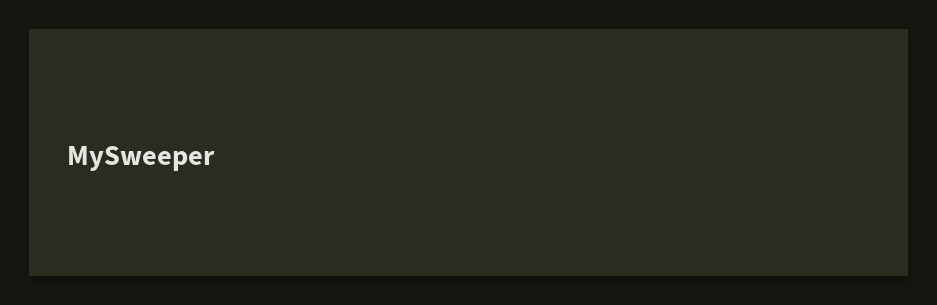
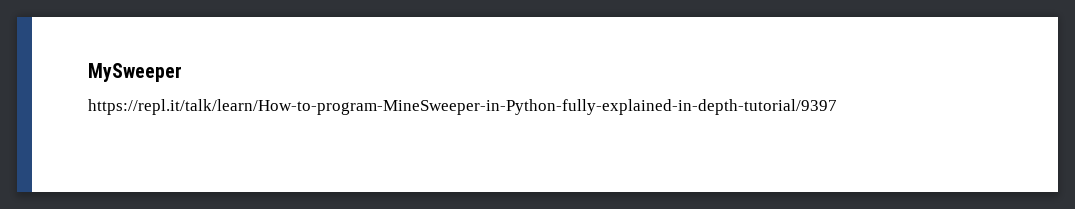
+ https://repl.it/talk/learn/How-to-program-MineSweeper-in-Python-fully-explained-in-depth-tutorial/9397

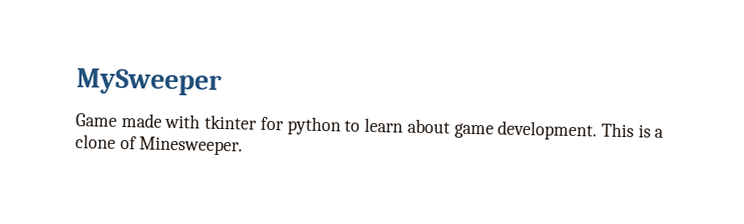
- https://repl.it/talk/learn/How-to-program-MineSweeper-in-Python-fully-explained-in-depth-tutorial/9397
+ Game made with tkinter for python to learn about game development. This is a clone of Minesweeper.

